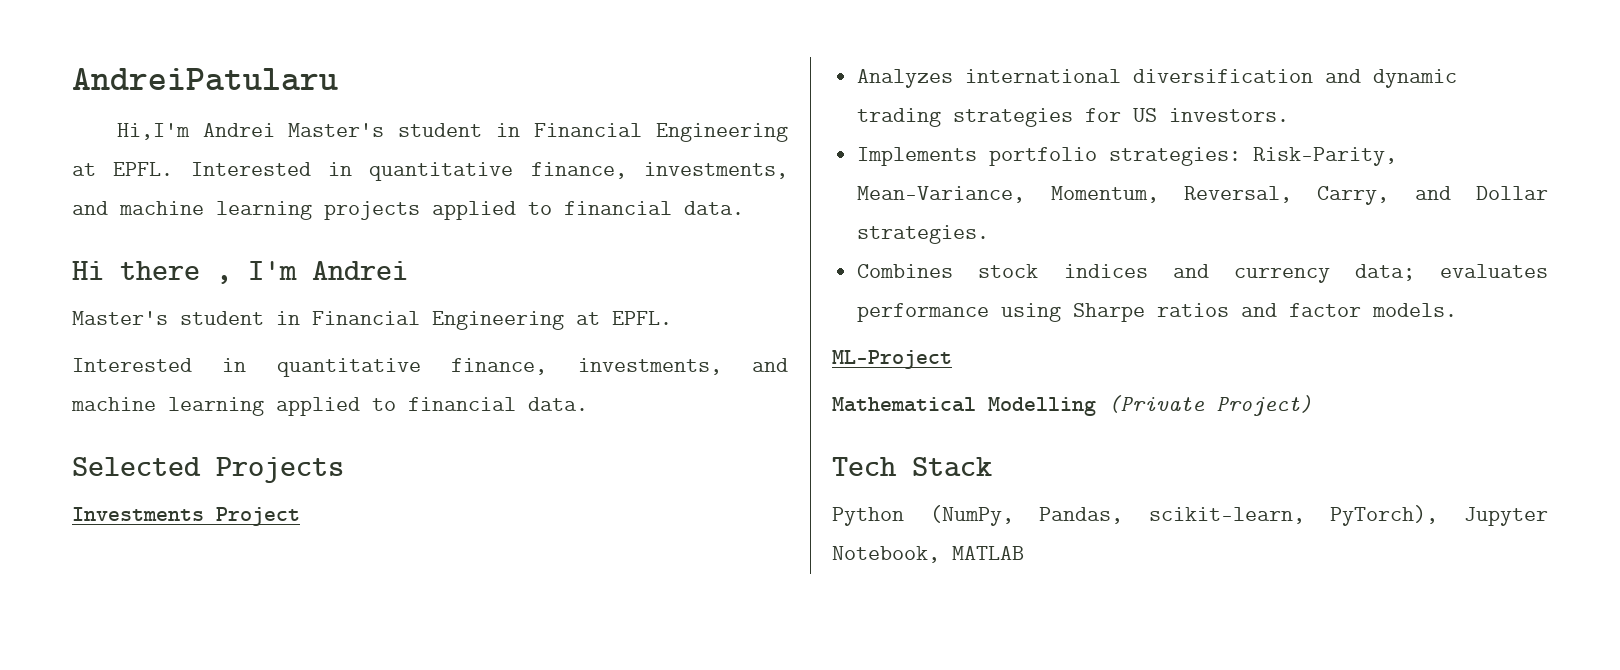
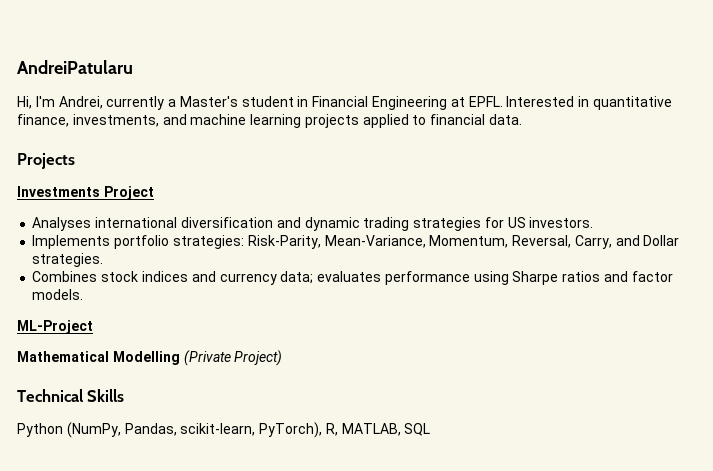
- Hi,I'm Andrei Master's student in Financial Engineering at EPFL.
+ Hi, I'm Andrei, currently a Master's student in Financial Engineering at EPFL.
- Hi there , I'm Andrei
- Master's student in Financial Engineering at EPFL.
- Interested in quantitative finance, investments, and machine learning applied to financial data.
- Selected Projects
+ Projects
- Analyzes international diversification and dynamic trading strategies for US investors.
+ Analyses international diversification and dynamic trading strategies for US investors.
- Tech Stack
+ Technical Skills
- Python (NumPy, Pandas, scikit-learn, PyTorch), Jupyter Notebook, MATLAB
+ Python (NumPy, Pandas, scikit-learn, PyTorch), R, MATLAB, SQL

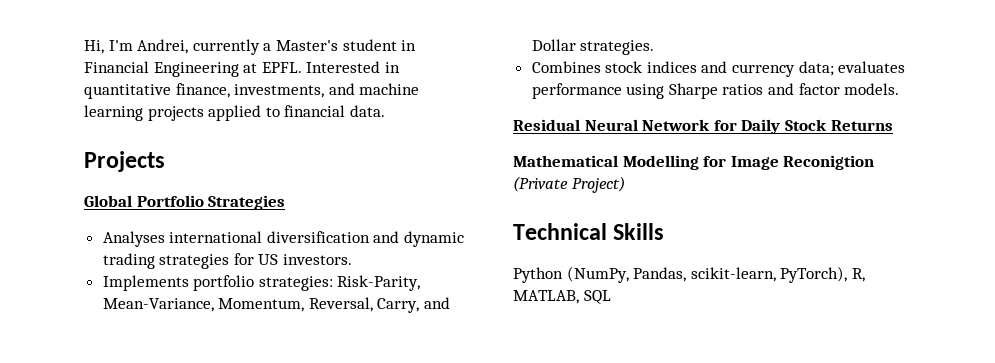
- AndreiPatularu
- Investments Project
+ Global Portfolio Strategies
- ML-Project
+ Residual Neural Network for Daily Stock Returns
- Mathematical Modelling (Private Project)
+ Mathematical Modelling for Image Reconigtion (Private Project)

